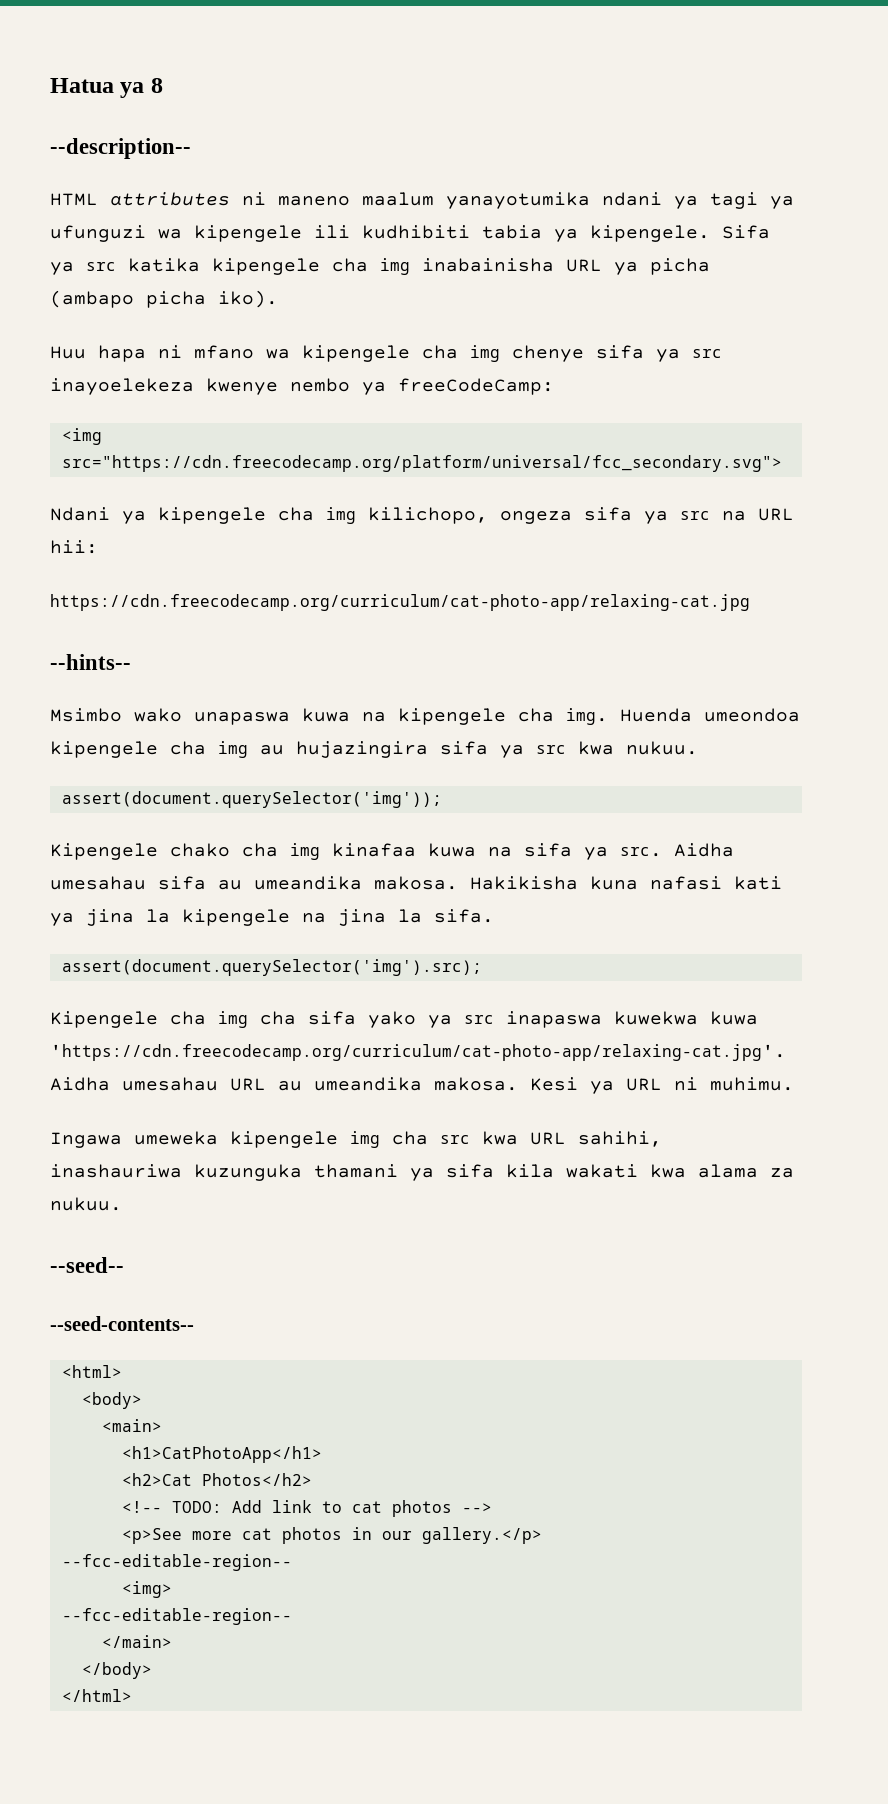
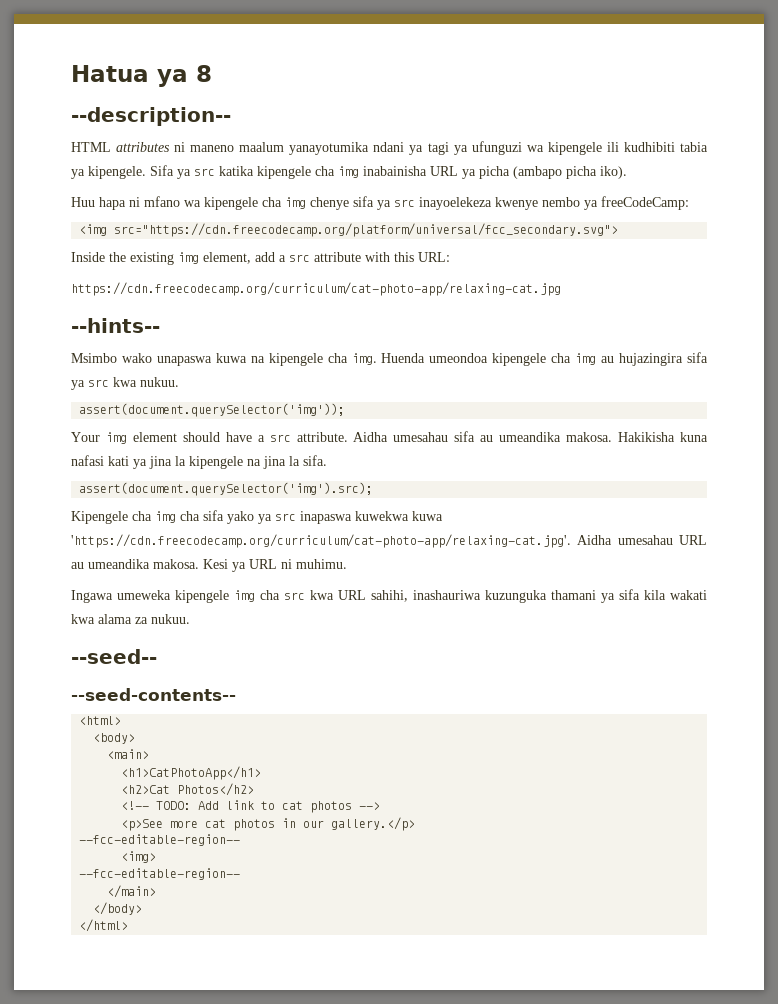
- Ndani ya kipengele cha img kilichopo, ongeza sifa ya src na URL hii:
+ Inside the existing img element, add a src attribute with this URL:
- Kipengele chako cha img kinafaa kuwa na sifa ya src.
+ Your img element should have a src attribute.

